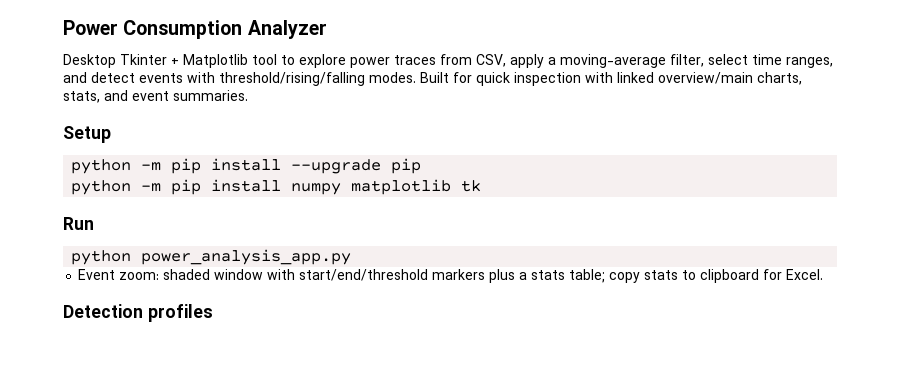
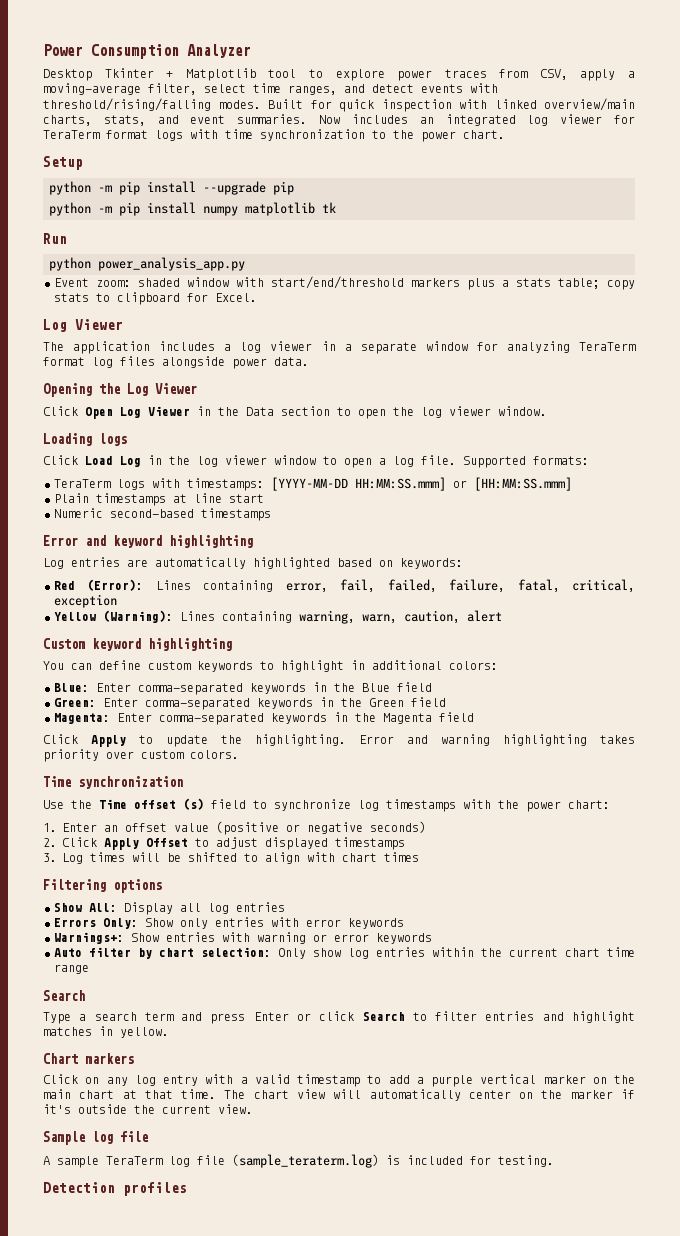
+ Now includes an integrated log viewer for TeraTerm format logs with time synchronization to the power chart.
  Event zoom: shaded window with start/end/threshold markers plus a stats table; copy stats to clipboard for Excel.
+ Log Viewer
+ The application includes a log viewer in a separate window for analyzing TeraTerm format log files alongside power data.
+ Opening the Log Viewer
+ Click Open Log Viewer in the Data section to open the log viewer window.
+ Loading logs
+ Click Load Log in the log viewer window to open a log file. Supported formats:
+ TeraTerm logs with timestamps: [YYYY-MM-DD HH:MM:SS.mmm] or [HH:MM:SS.mmm]
+ Plain timestamps at line start
+ Numeric second-based timestamps
+ Error and keyword highlighting
+ Log entries are automatically highlighted based on keywords:
+ Red (Error): Lines containing error, fail, failed, failure, fatal, critical, exception
+ Yellow (Warning): Lines containing warning, warn, caution, alert
+ Custom keyword highlighting
+ You can define custom keywords to highlight in additional colors:
+ Blue: Enter comma-separated keywords in the Blue field
+ Green: Enter comma-separated keywords in the Green field
+ Magenta: Enter comma-separated keywords in the Magenta field
+ Click Apply to update the highlighting. Error and warning highlighting takes priority over custom colors.
+ Time synchronization
+ Use the Time offset (s) field to synchronize log timestamps with the power chart:
+ 1. Enter an offset value (positive or negative seconds)
+ 2. Click Apply Offset to adjust displayed timestamps
+ 3. Log times will be shifted to align with chart times
+ Filtering options
+ Show All: Display all log entries
+ Errors Only: Show only entries with error keywords
+ Warnings+: Show entries with warning or error keywords
+ Auto filter by chart selection: Only show log entries within the current chart time range
+ Search
+ Type a search term and press Enter or click Search to filter entries and highlight matches in yellow.
+ Chart markers
+ Click on any log entry with a valid timestamp to add a purple vertical marker on the main chart at that time. The chart view will automatically center on the marker if it's outside the current view.
+ Sample log file
+ A sample TeraTerm log file (sample_teraterm.log) is included for testing.

